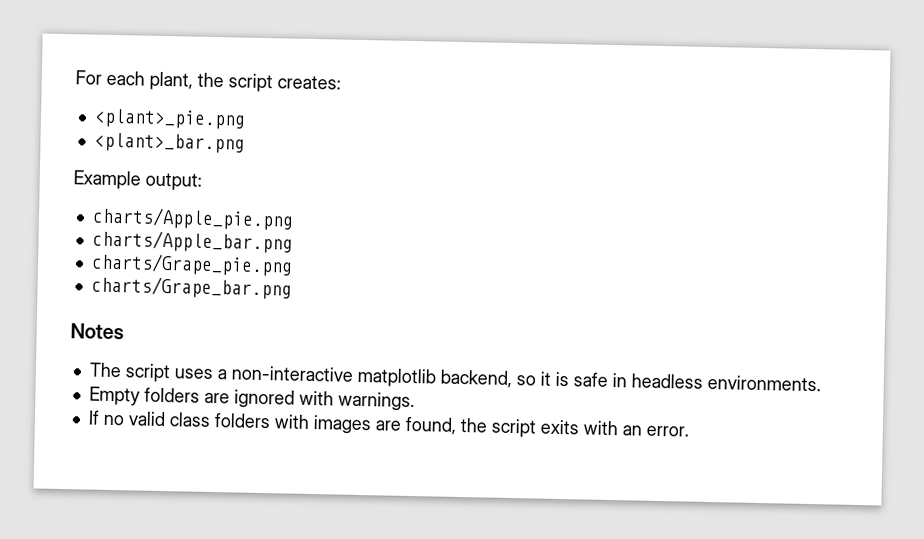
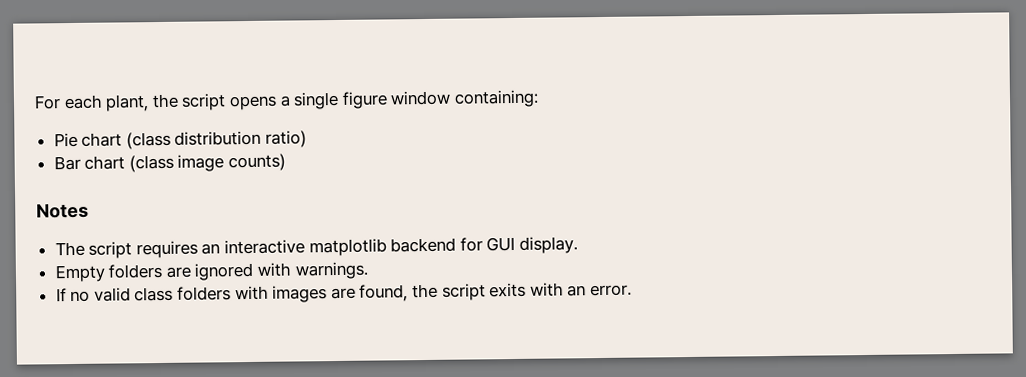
- For each plant, the script creates:
- <plant>_pie.png
- <plant>_bar.png
- Example output:
- charts/Apple_pie.png
- charts/Apple_bar.png
- charts/Grape_pie.png
- charts/Grape_bar.png
+ For each plant, the script opens a single figure window containing:
+ Pie chart (class distribution ratio)
+ Bar chart (class image counts)
  Notes
- The script uses a non-interactive matplotlib backend, so it is safe in headless environments.
+ The script requires an interactive matplotlib backend for GUI display.

